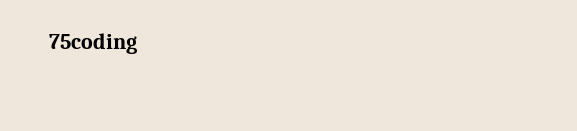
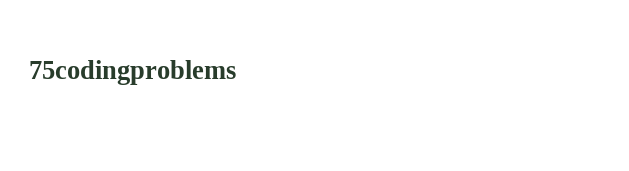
- 75coding
+ 75codingproblems

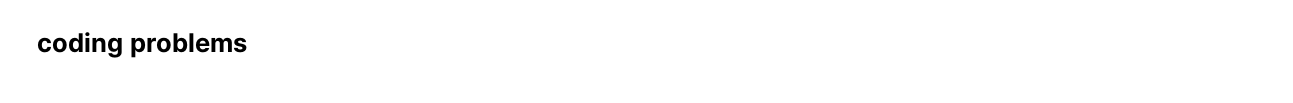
- 75codingproblems
+ coding problems

